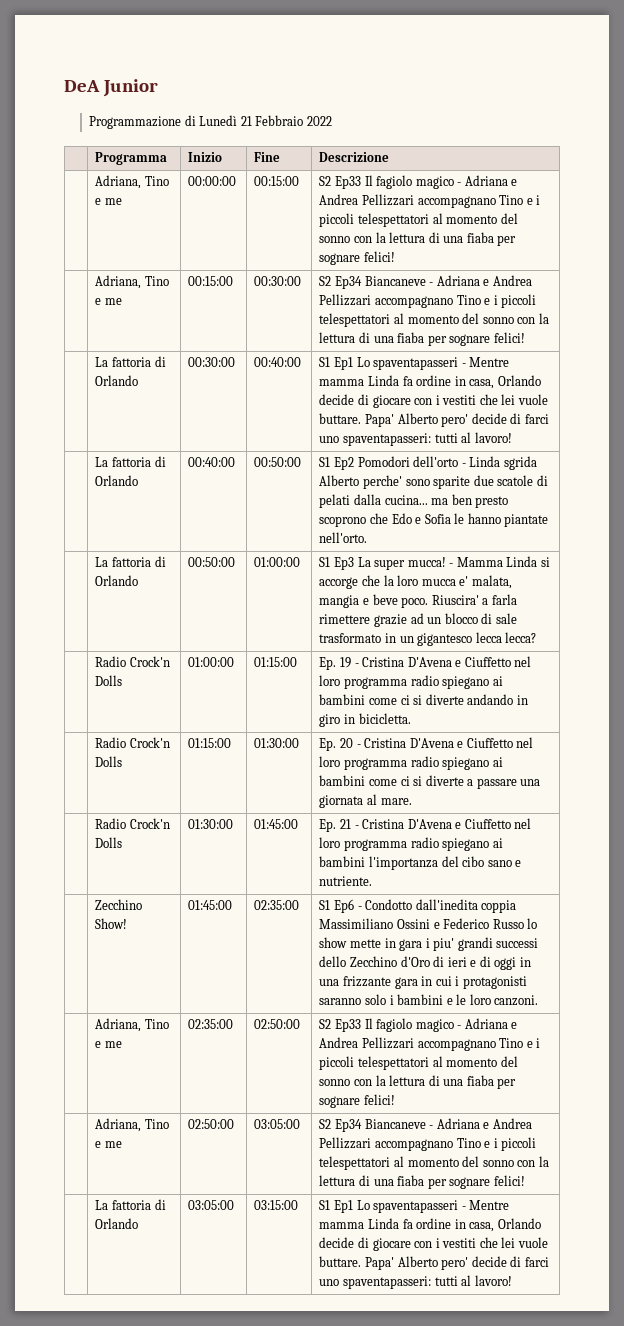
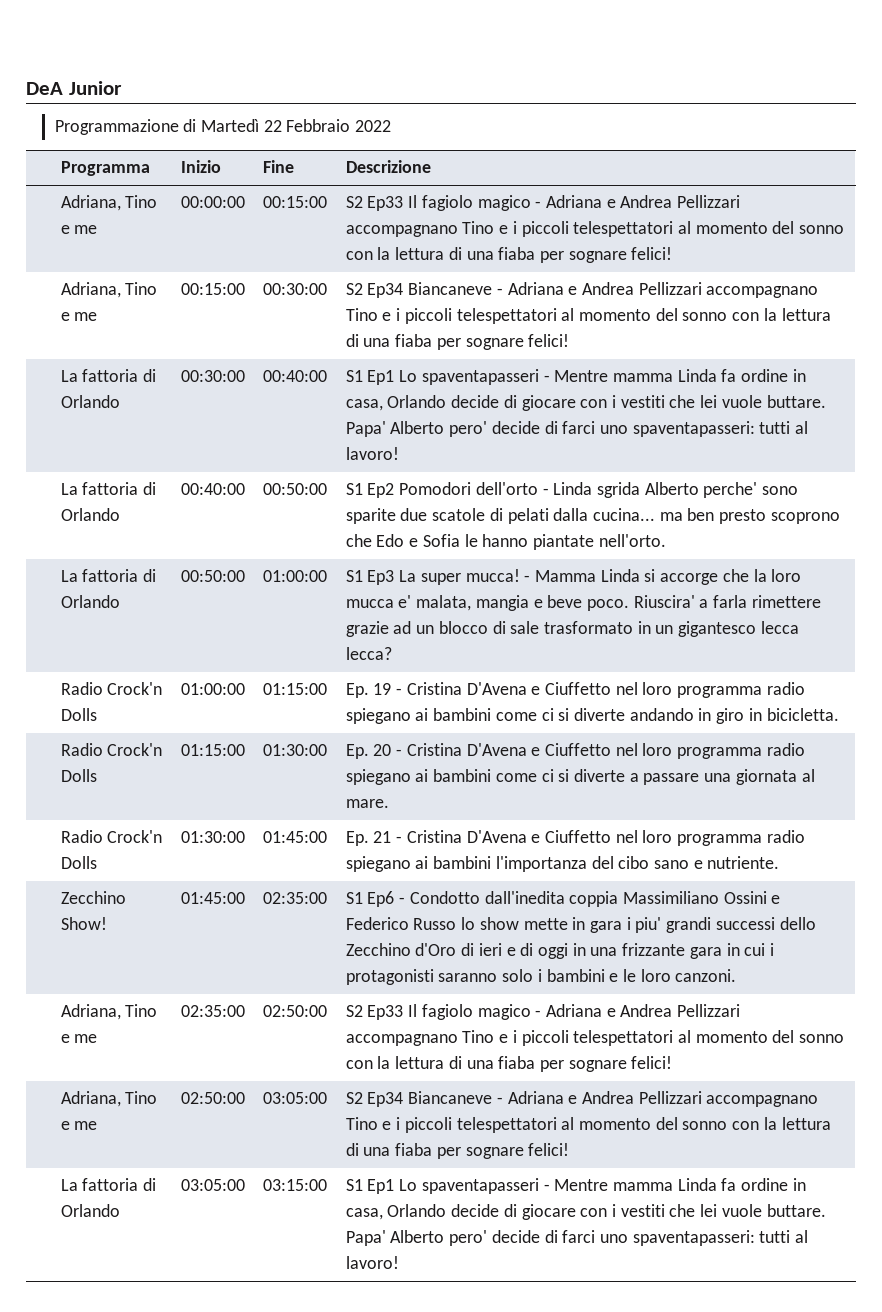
- Programmazione di Lunedì 21 Febbraio 2022
+ Programmazione di Martedì 22 Febbraio 2022

